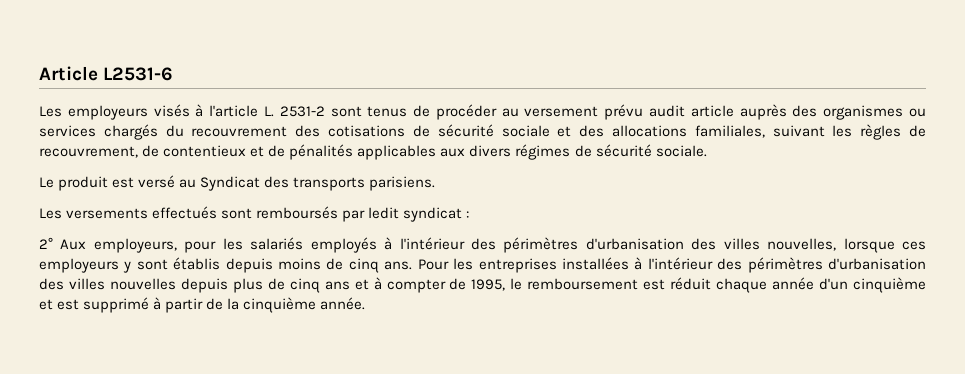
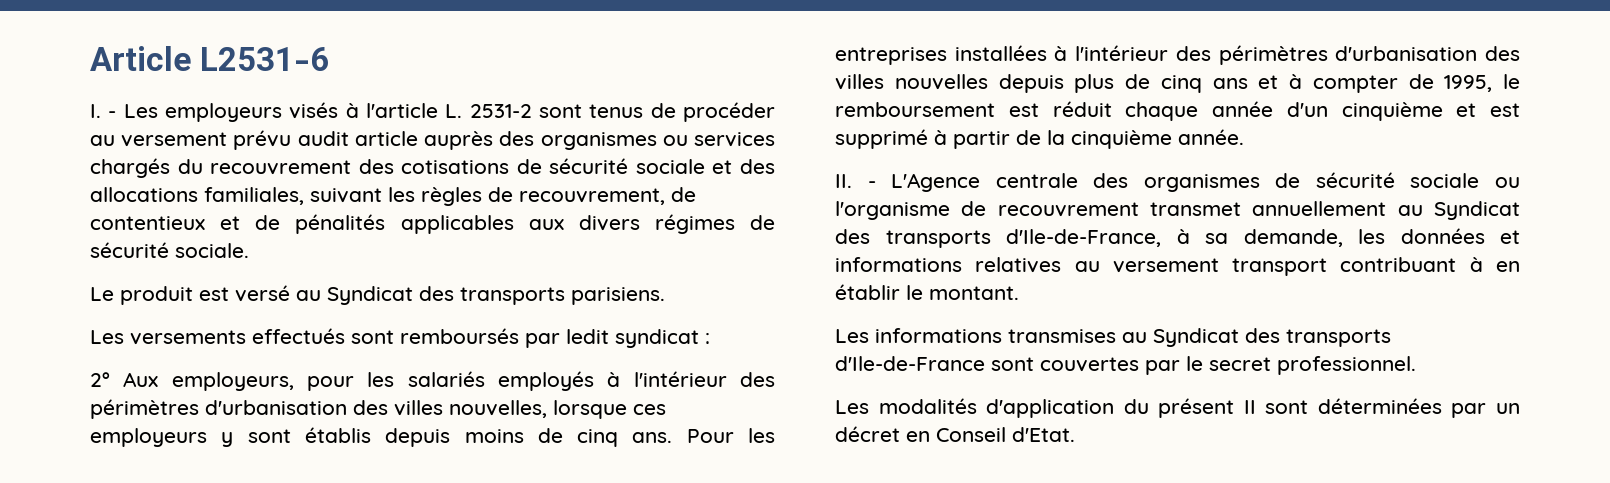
- Les employeurs visés à l'article L. 2531-2 sont tenus de procéder au versement prévu audit article auprès des organismes ou services chargés du recouvrement des cotisations de sécurité sociale et des allocations familiales, suivant les règles de recouvrement, de contentieux et de pénalités applicables aux divers régimes de sécurité sociale.
+ I. - Les employeurs visés à l'article L. 2531-2 sont tenus de procéder au versement prévu audit article auprès des organismes ou services chargés du recouvrement des cotisations de sécurité sociale et des allocations familiales, suivant les règles de recouvrement, de contentieux et de pénalités applicables aux divers régimes de sécurité sociale.
+ II. - L'Agence centrale des organismes de sécurité sociale ou l'organisme de recouvrement transmet annuellement au Syndicat des transports d'Ile-de-France, à sa demande, les données et informations relatives au versement transport contribuant à en établir le montant.
+ Les informations transmises au Syndicat des transports d'Ile-de-France sont couvertes par le secret professionnel.
+ Les modalités d'application du présent II sont déterminées par un décret en Conseil d'Etat.

